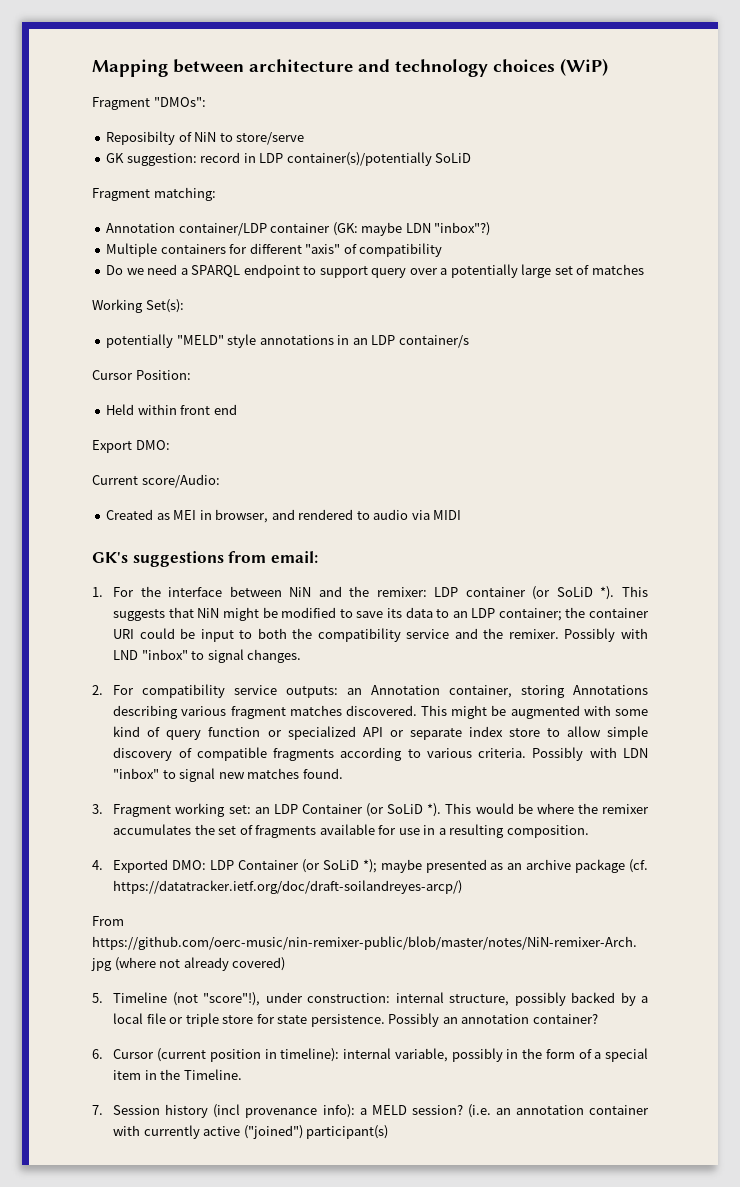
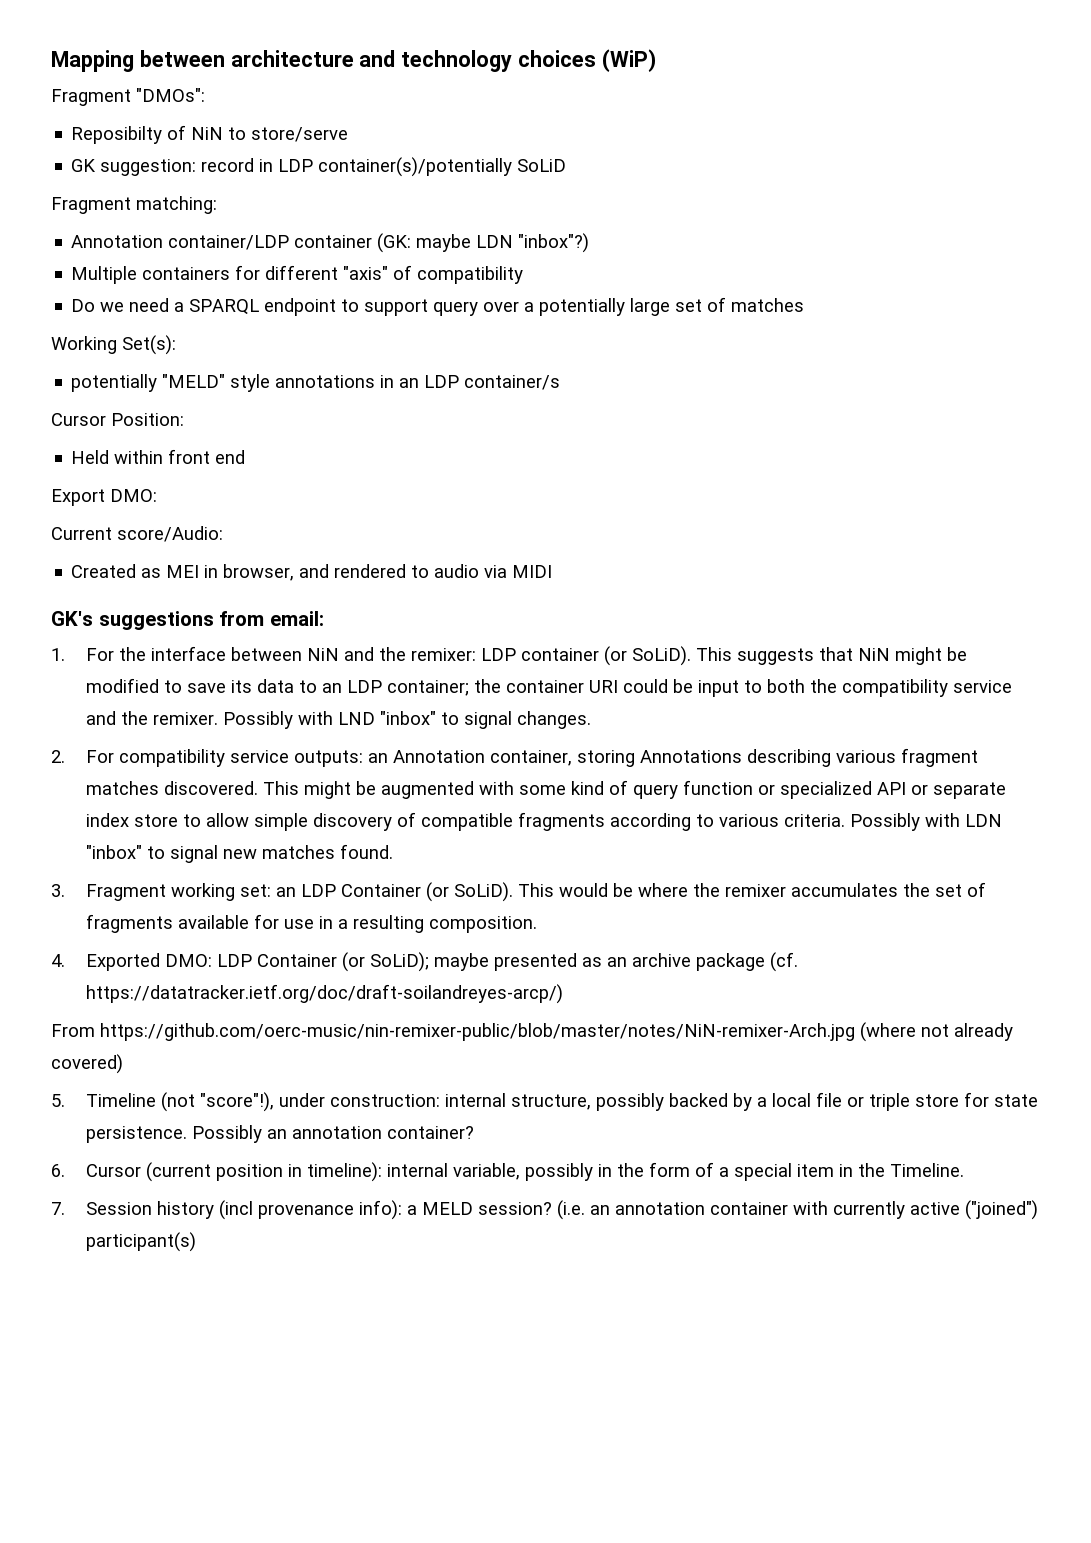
- 1. For the interface between NiN and the remixer: LDP container (or SoLiD *).
+ 1. For the interface between NiN and the remixer: LDP container (or SoLiD).
- 3. Fragment working set: an LDP Container (or SoLiD *).
+ 3. Fragment working set: an LDP Container (or SoLiD).
- 4. Exported DMO: LDP Container (or SoLiD *); maybe presented as an archive package (cf. https://datatracker.ietf.org/doc/draft-soilandreyes-arcp/)
+ 4. Exported DMO: LDP Container (or SoLiD); maybe presented as an archive package (cf. https://datatracker.ietf.org/doc/draft-soilandreyes-arcp/)

